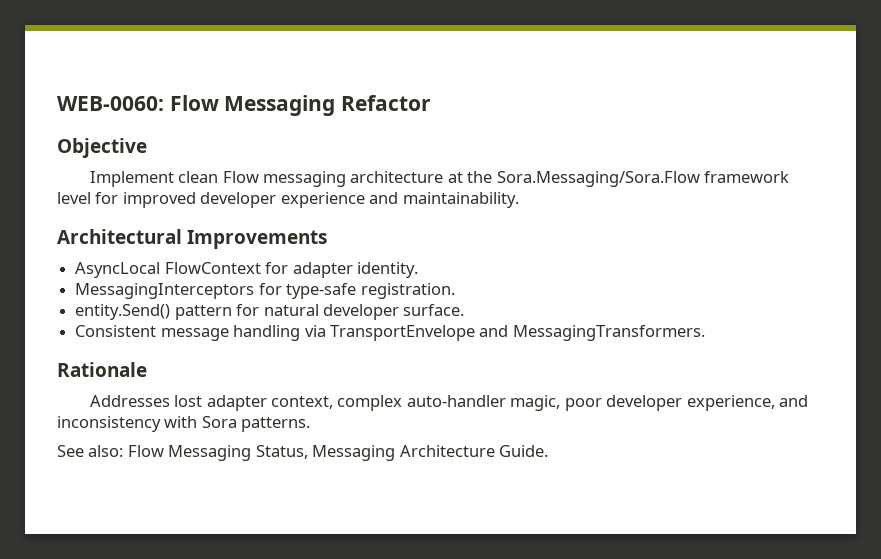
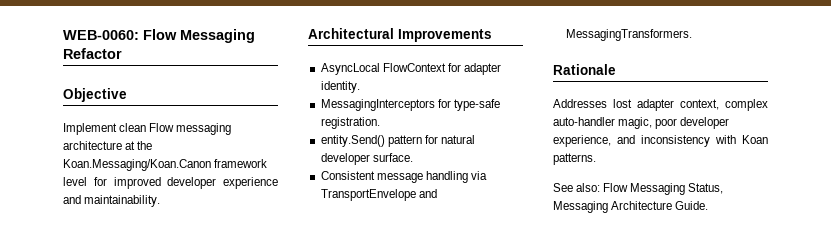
- Implement clean Flow messaging architecture at the Sora.Messaging/Sora.Flow framework level for improved developer experience and maintainability.
+ Implement clean Flow messaging architecture at the Koan.Messaging/Koan.Canon framework level for improved developer experience and maintainability.
- Addresses lost adapter context, complex auto-handler magic, poor developer experience, and inconsistency with Sora patterns.
+ Addresses lost adapter context, complex auto-handler magic, poor developer experience, and inconsistency with Koan patterns.

